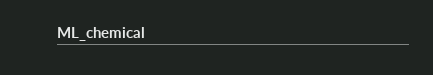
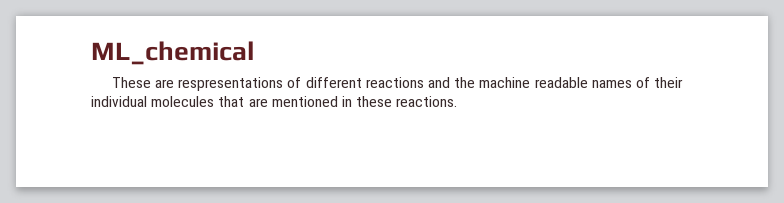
+ These are respresentations of different reactions and the machine readable names of their individual molecules that are mentioned in these reactions.

